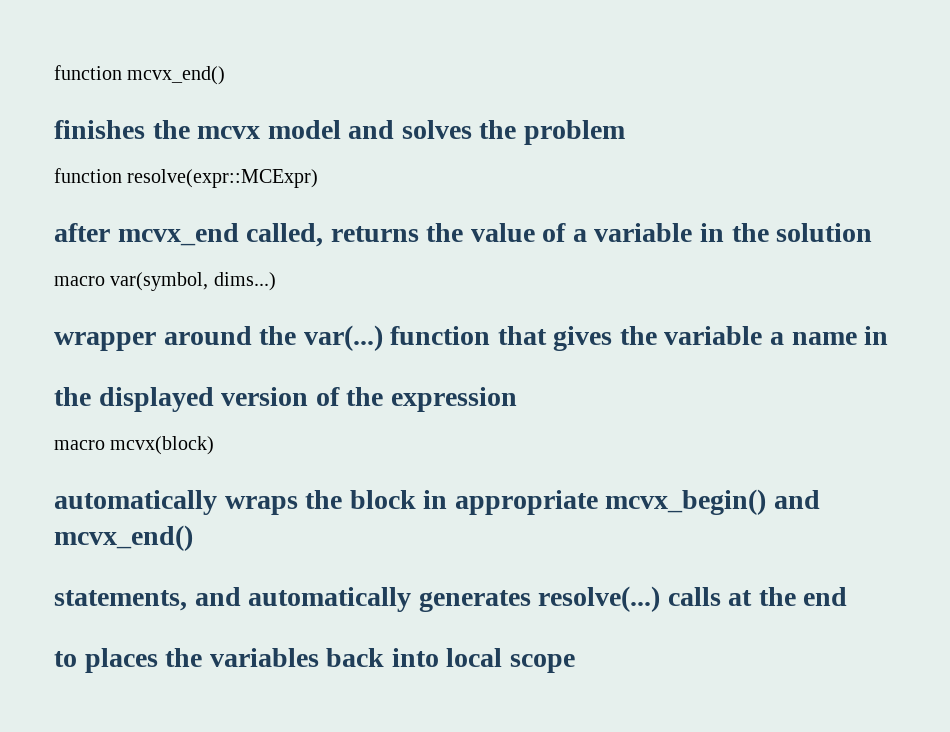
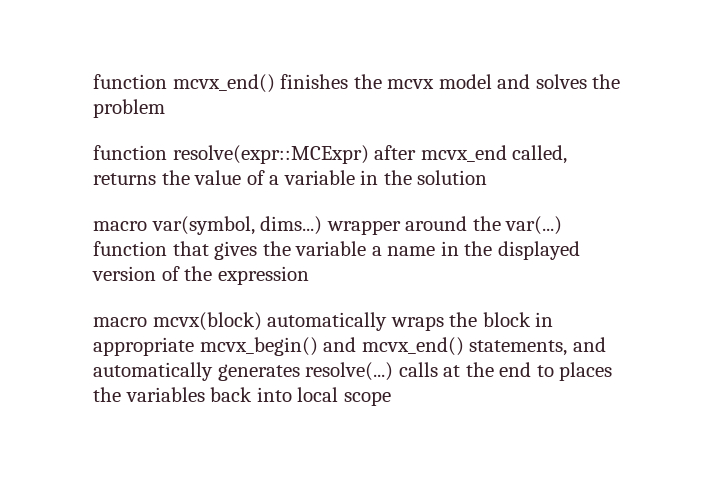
- function mcvx_end()
- finishes the mcvx model and solves the problem
+ function mcvx_end() finishes the mcvx model and solves the problem
- function resolve(expr::MCExpr)
- after mcvx_end called, returns the value of a variable in the solution
+ function resolve(expr::MCExpr) after mcvx_end called, returns the value of a variable in the solution
- macro var(symbol, dims...)
- wrapper around the var(...) function that gives the variable a name in
- the displayed version of the expression
+ macro var(symbol, dims...) wrapper around the var(...) function that gives the variable a name in the displayed version of the expression
- macro mcvx(block)
- automatically wraps the block in appropriate mcvx_begin() and mcvx_end()
- statements, and automatically generates resolve(...) calls at the end
- to places the variables back into local scope
+ macro mcvx(block) automatically wraps the block in appropriate mcvx_begin() and mcvx_end() statements, and automatically generates resolve(...) calls at the end to places the variables back into local scope

